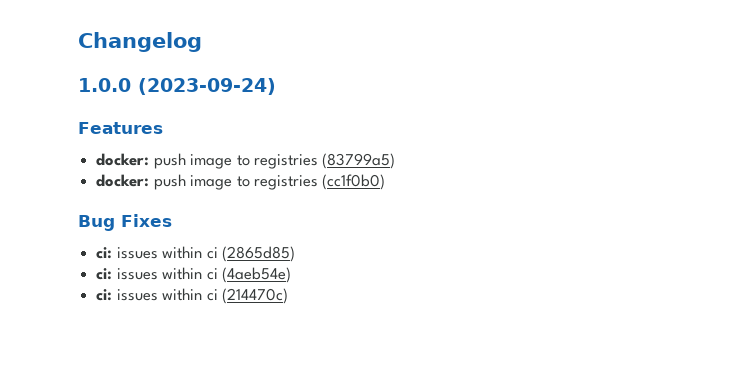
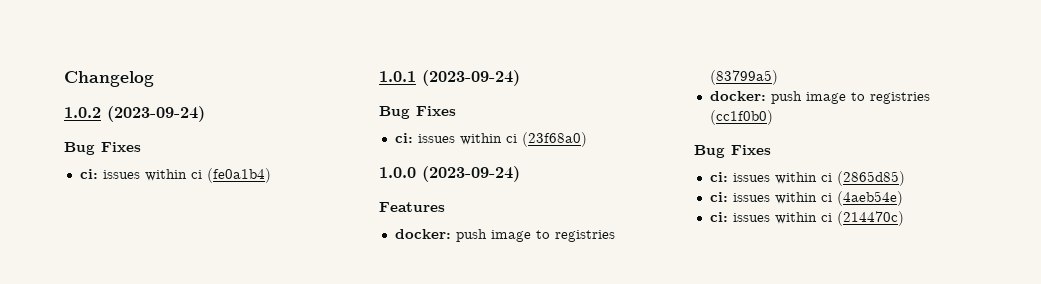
+ 1.0.2 (2023-09-24)
+ Bug Fixes
+ ci: issues within ci (fe0a1b4)
+ 1.0.1 (2023-09-24)
+ Bug Fixes
+ ci: issues within ci (23f68a0)

